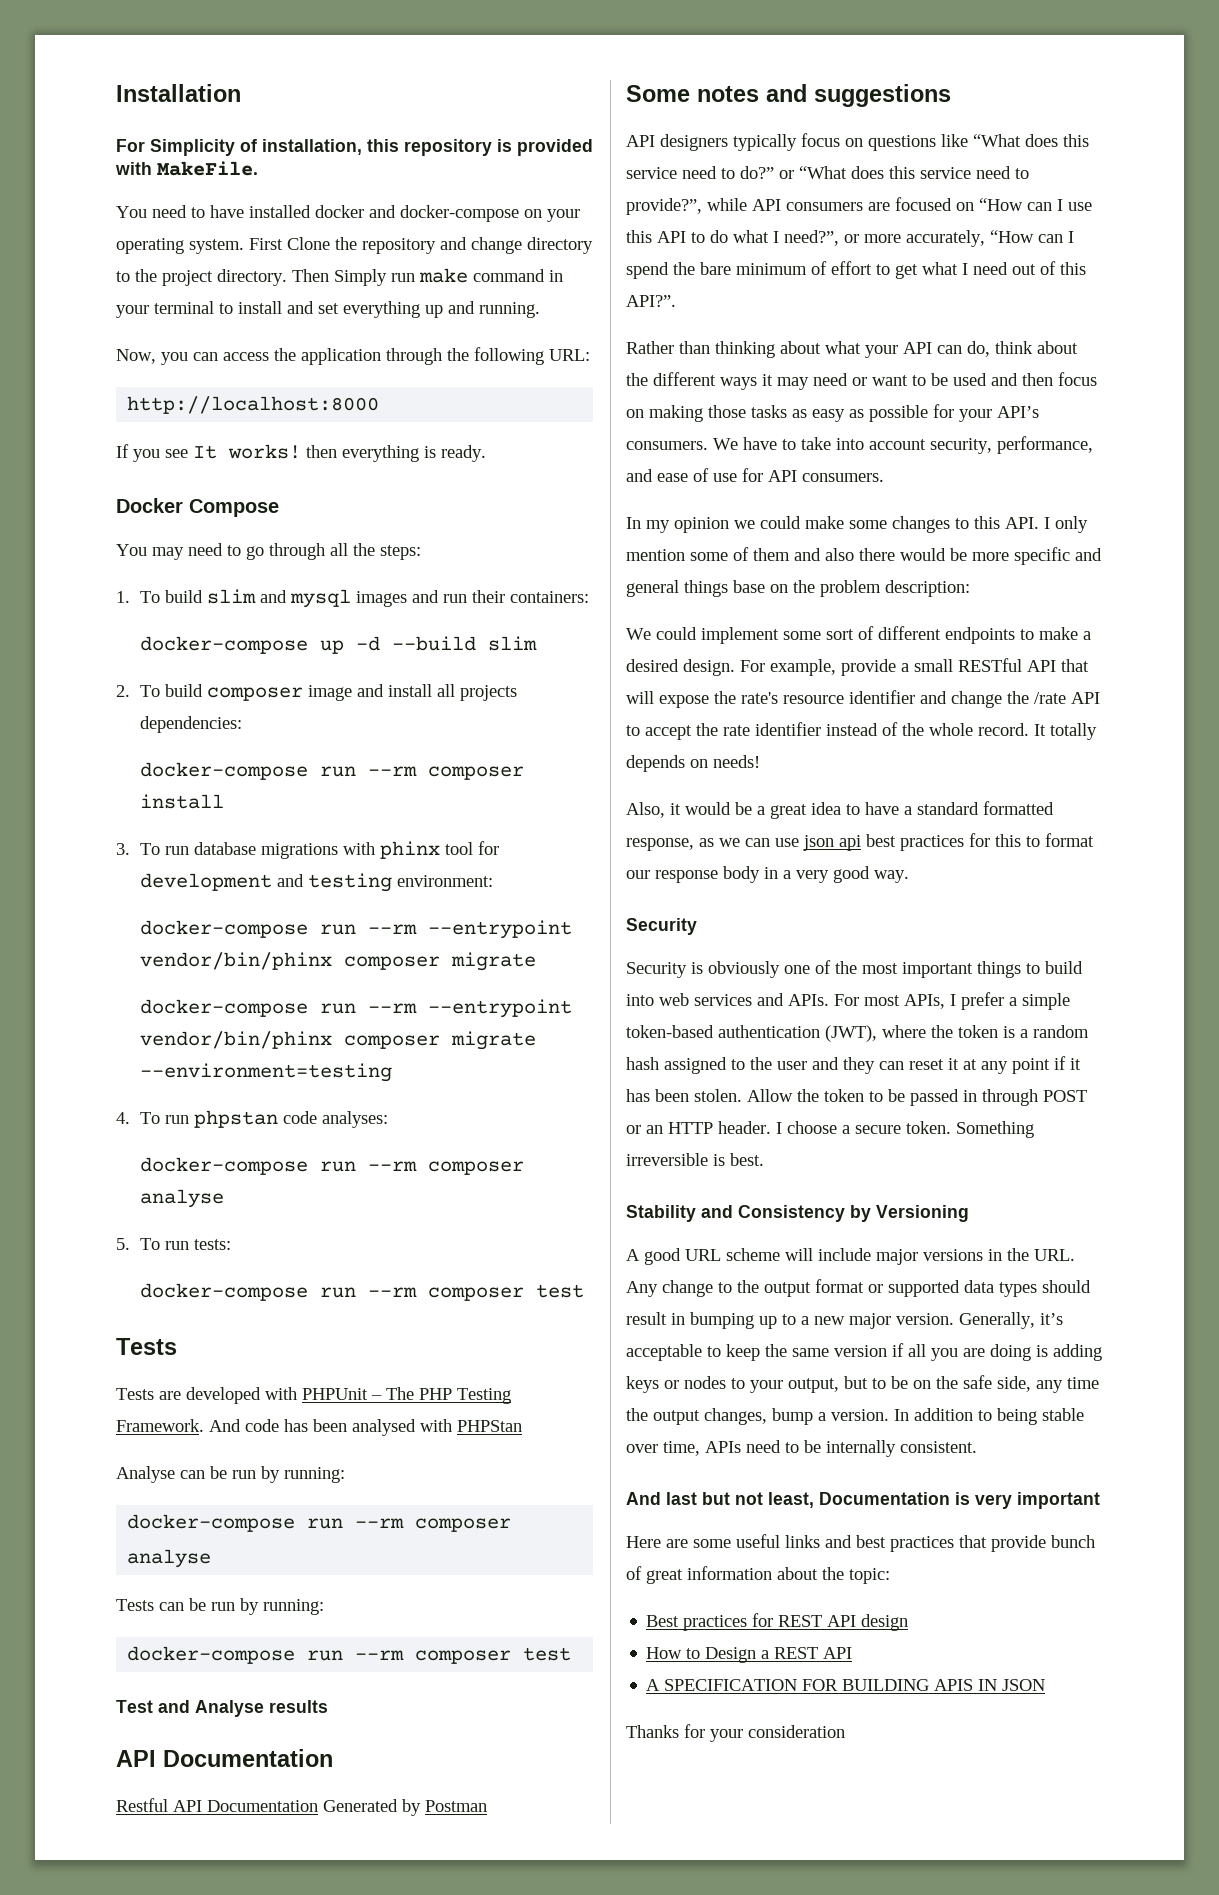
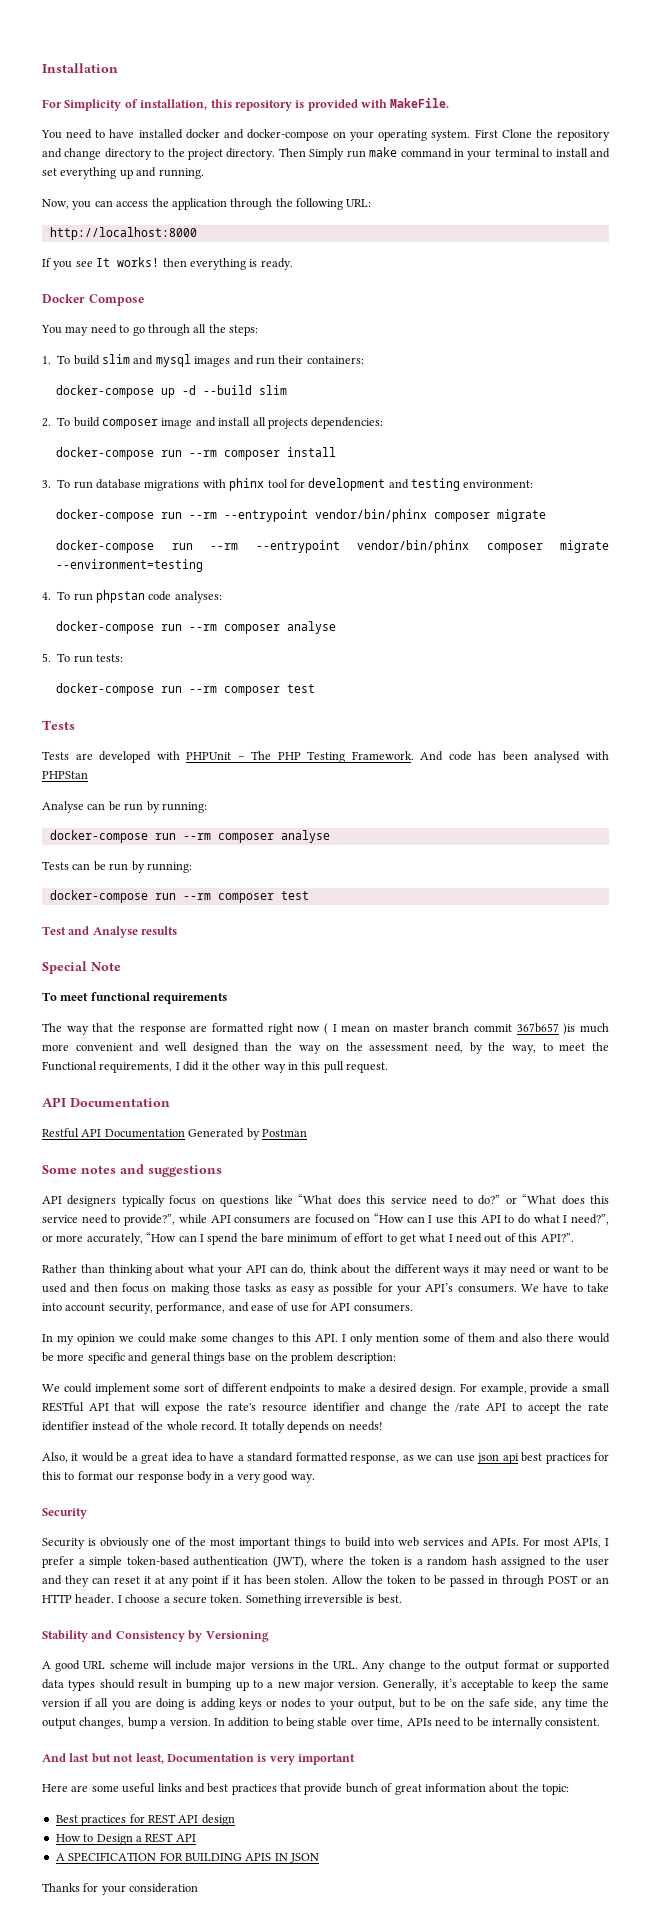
+ Special Note
+ To meet functional requirements
+ The way that the response are formatted right now ( I mean on master branch commit 367b657 )is much more convenient and well designed than the way on the assessment need, by the way, to meet the Functional requirements, I did it the other way in this pull request.

